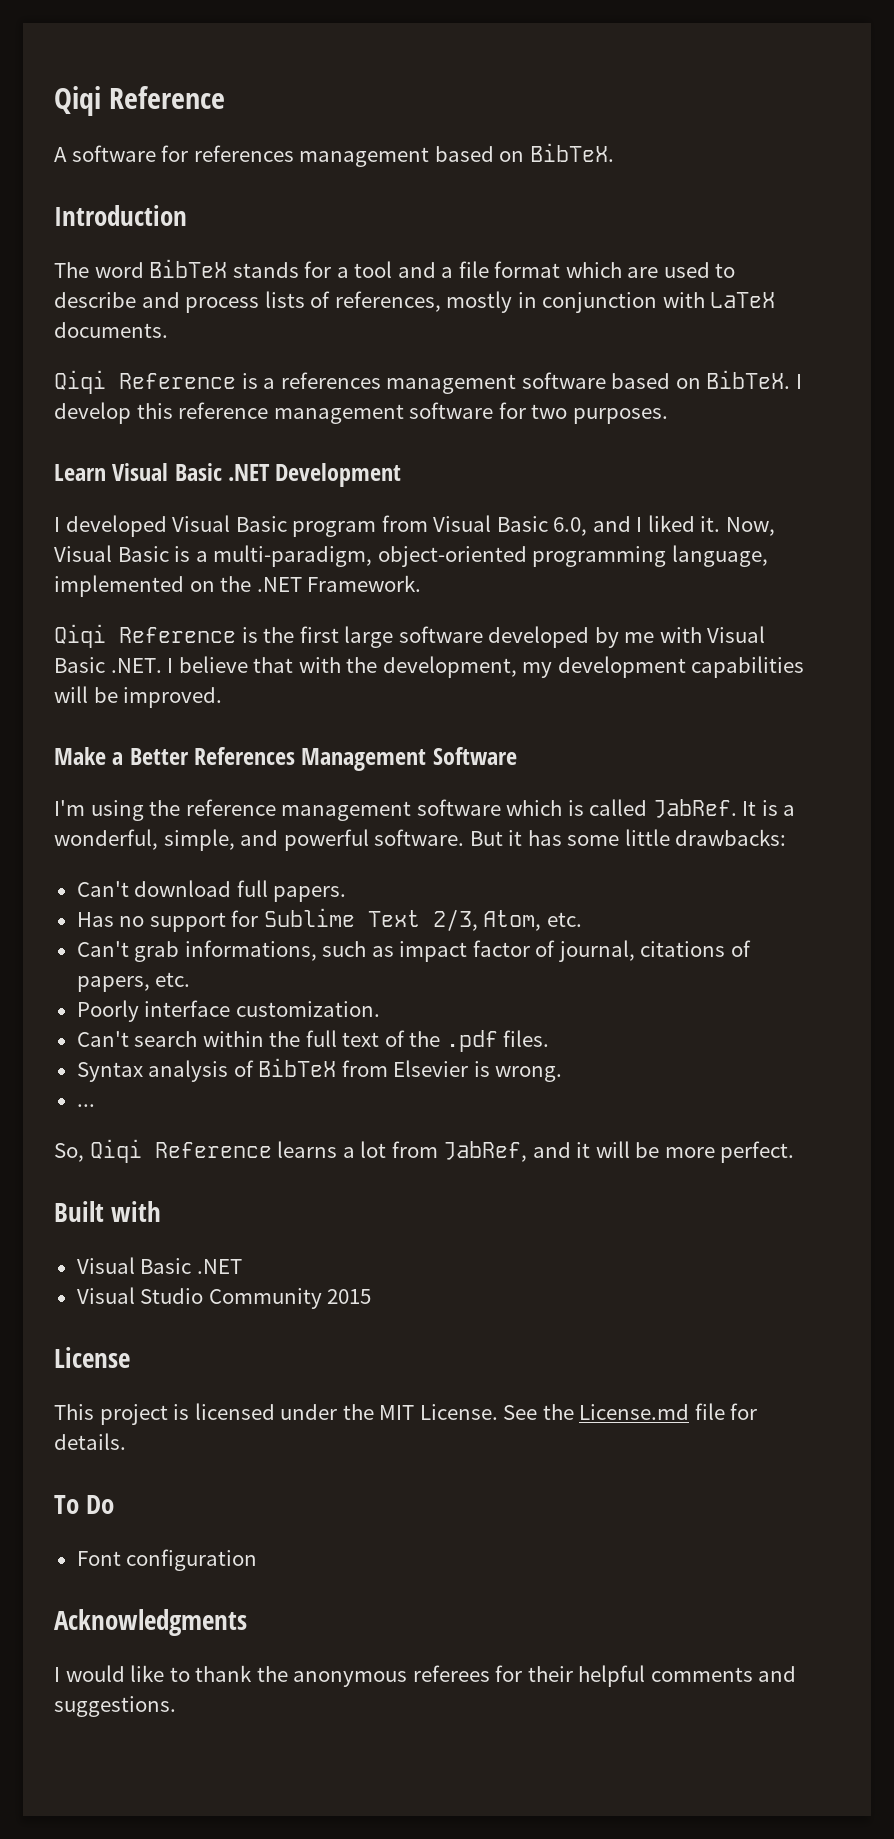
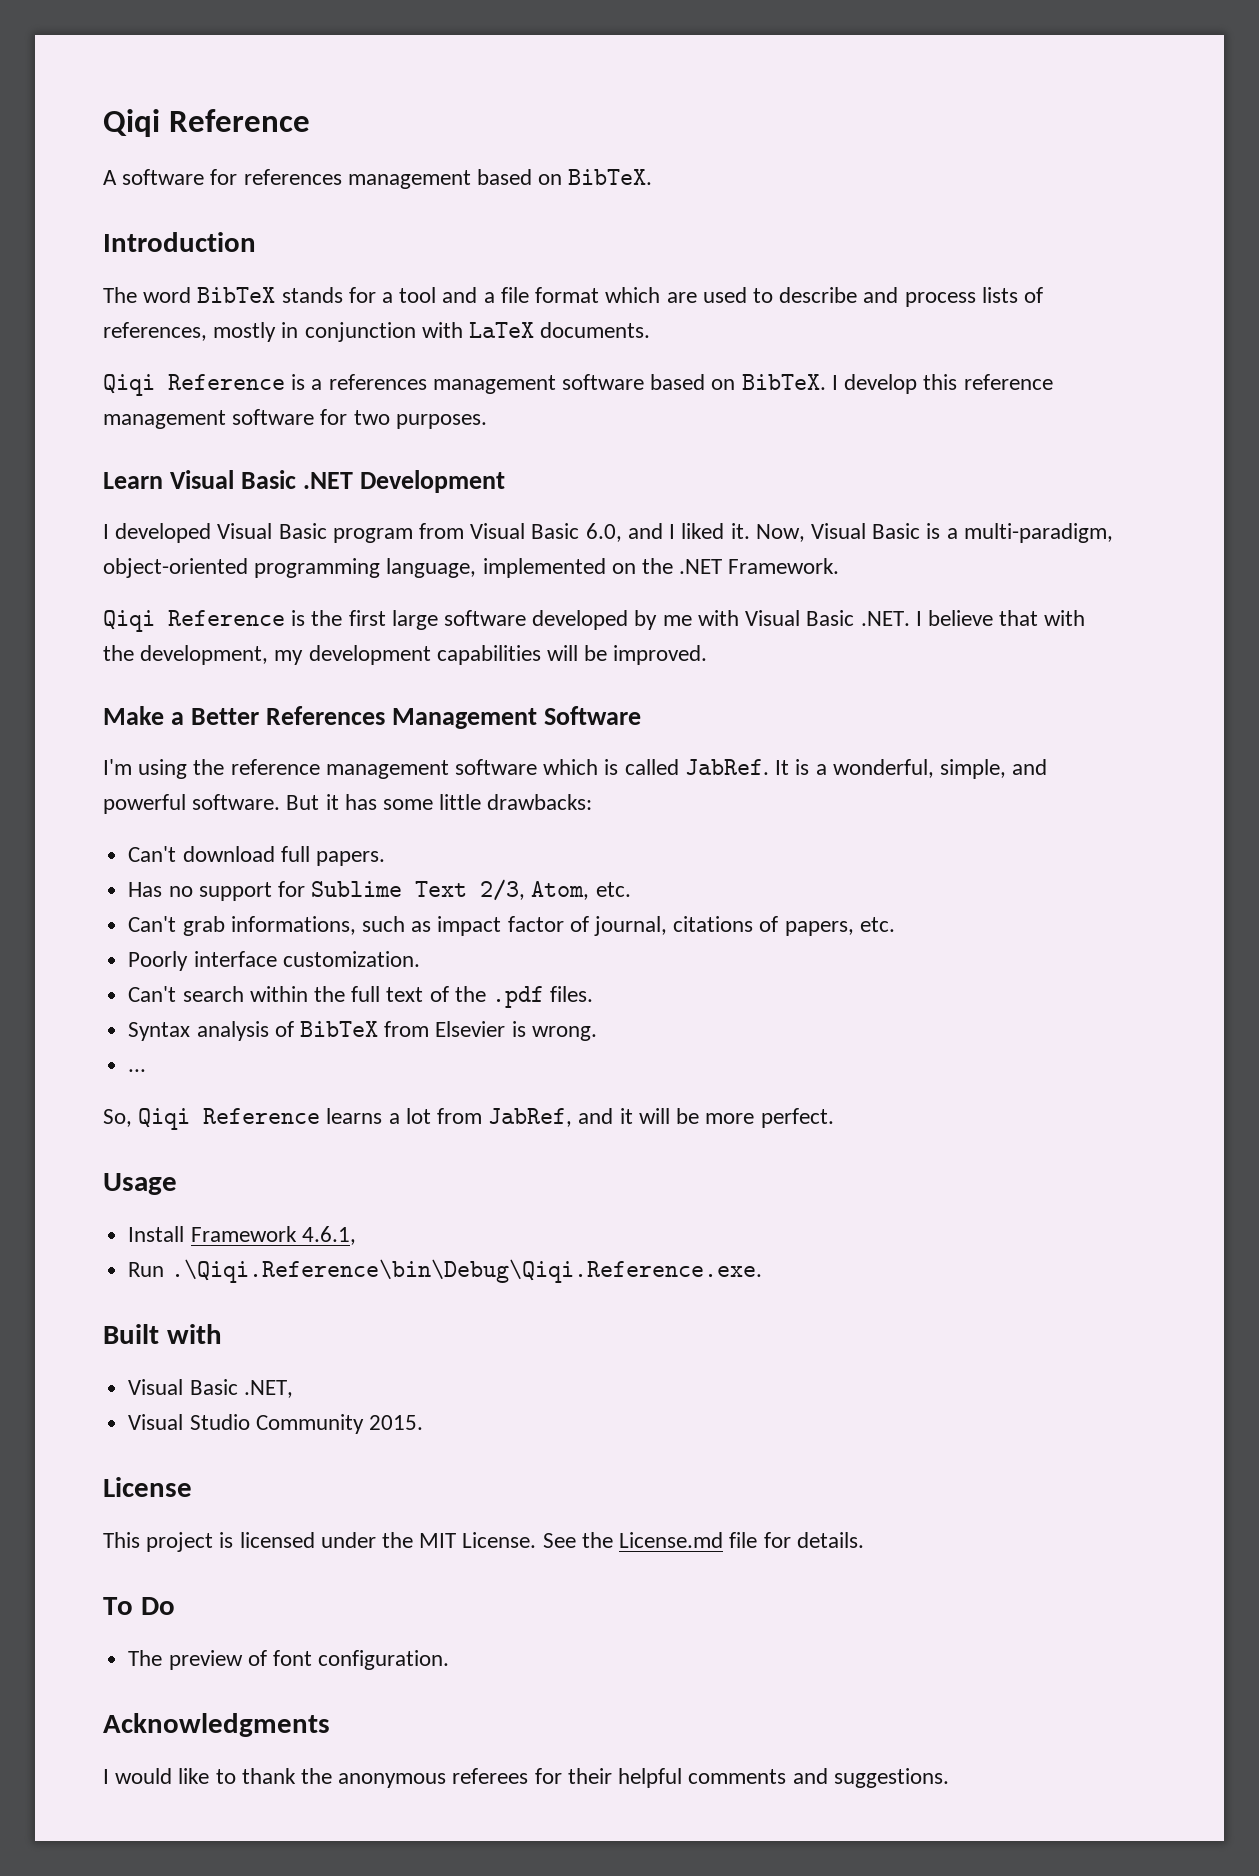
+ Usage
+ Install Framework 4.6.1,
+ Run .\Qiqi.Reference\bin\Debug\Qiqi.Reference.exe.
  Built with
- Visual Basic .NET
+ Visual Basic .NET,
- Visual Studio Community 2015
+ Visual Studio Community 2015.
- Font configuration
+ The preview of font configuration.

